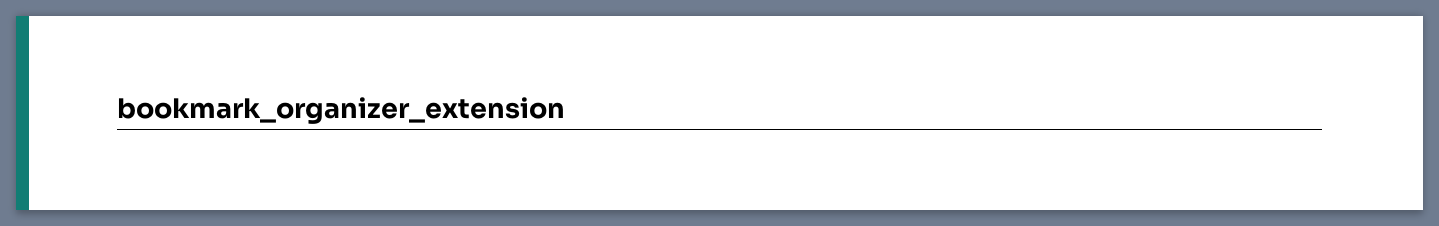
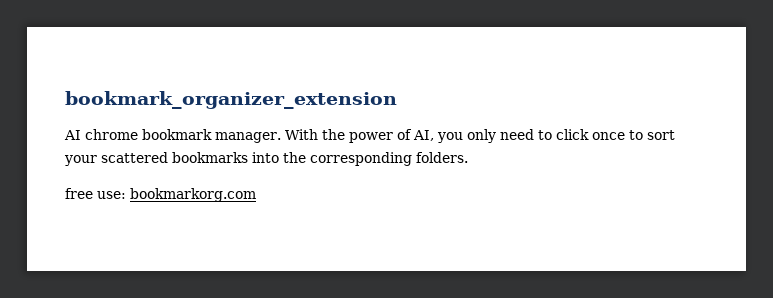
+ AI chrome bookmark manager. With the power of AI, you only need to click once to sort your scattered bookmarks into the corresponding folders.
+ free use: bookmarkorg.com

